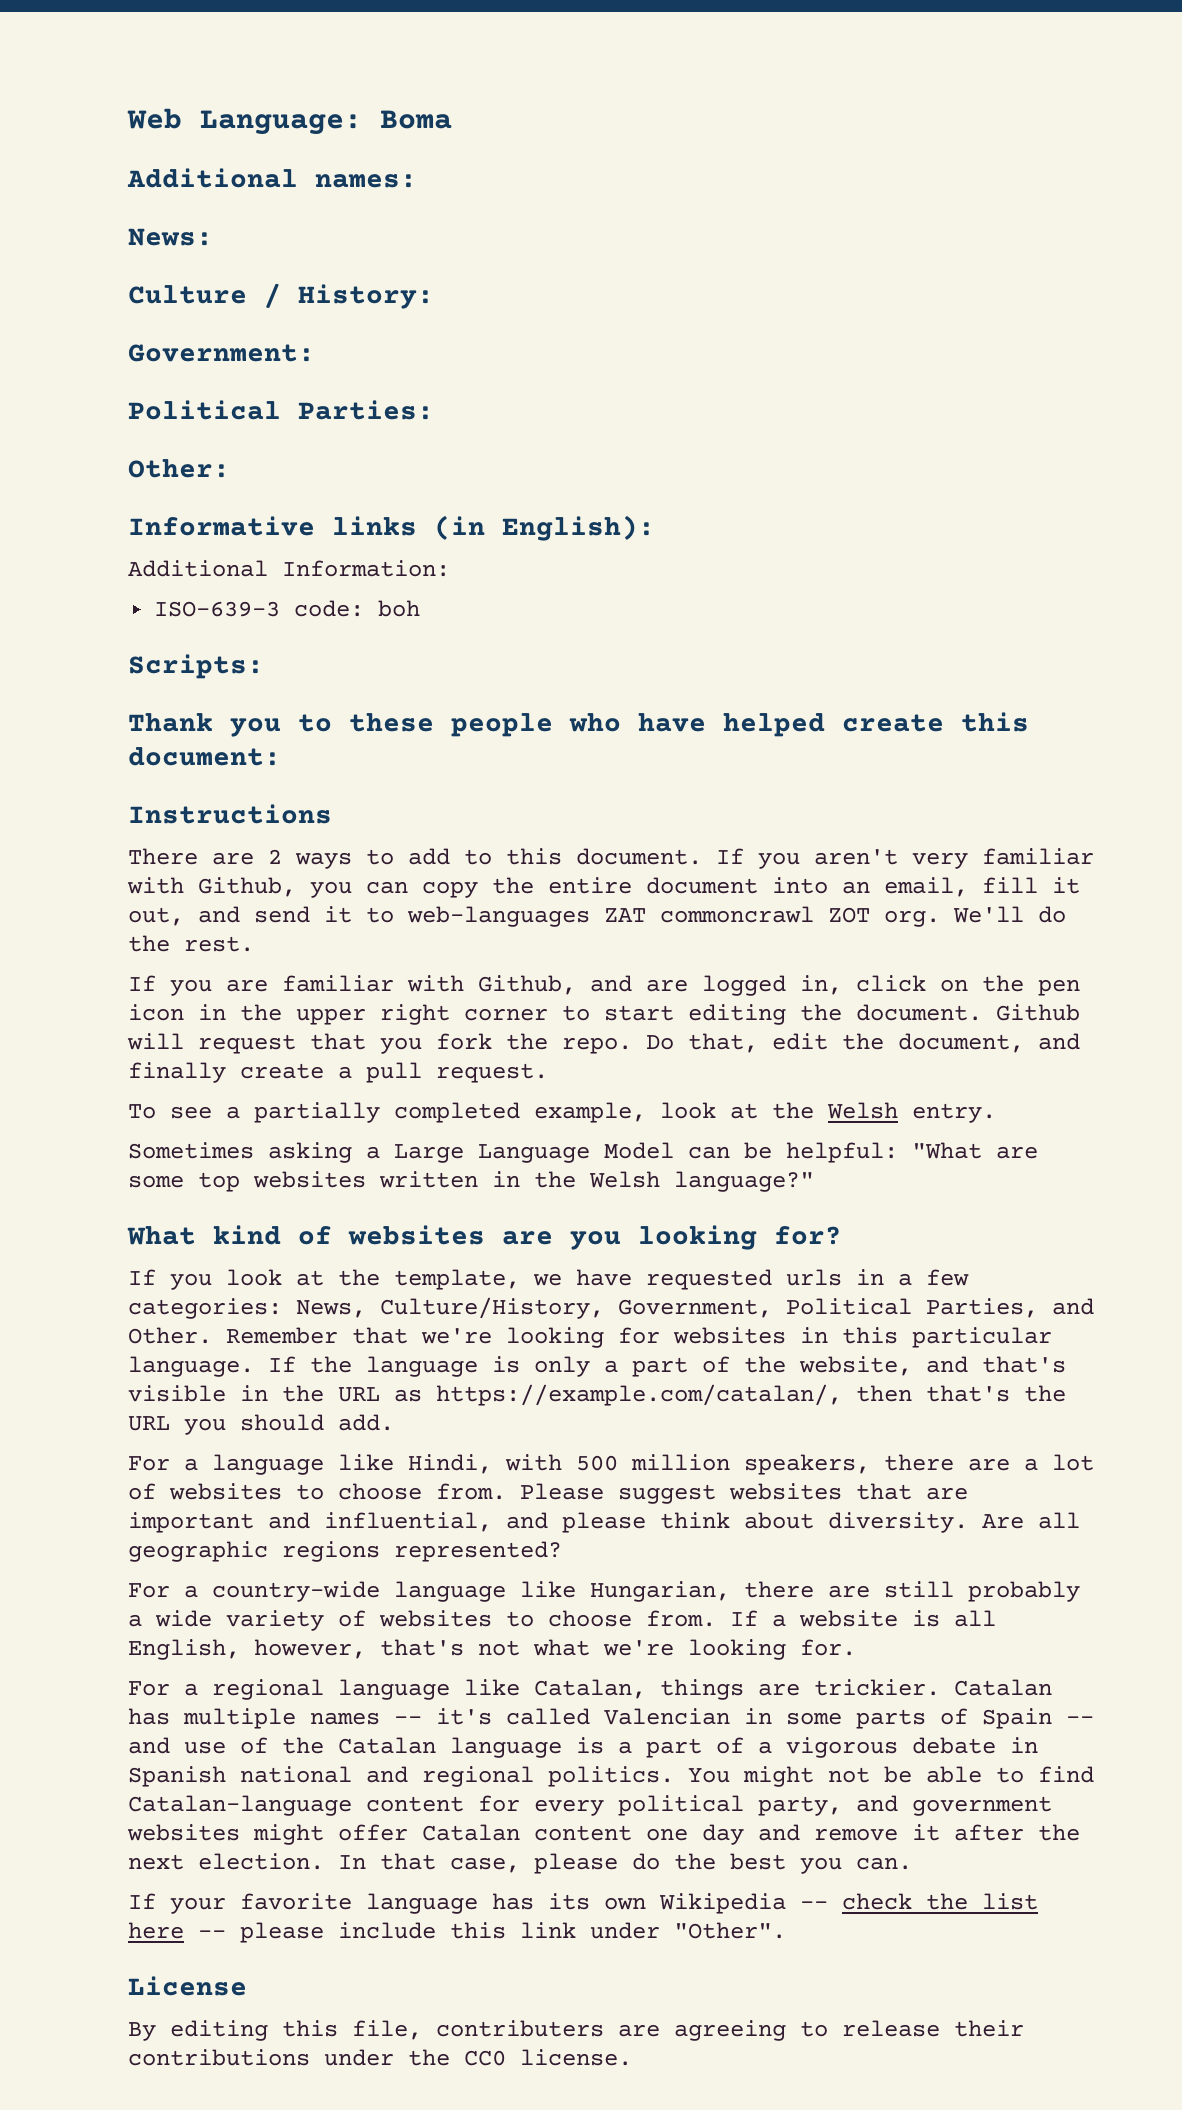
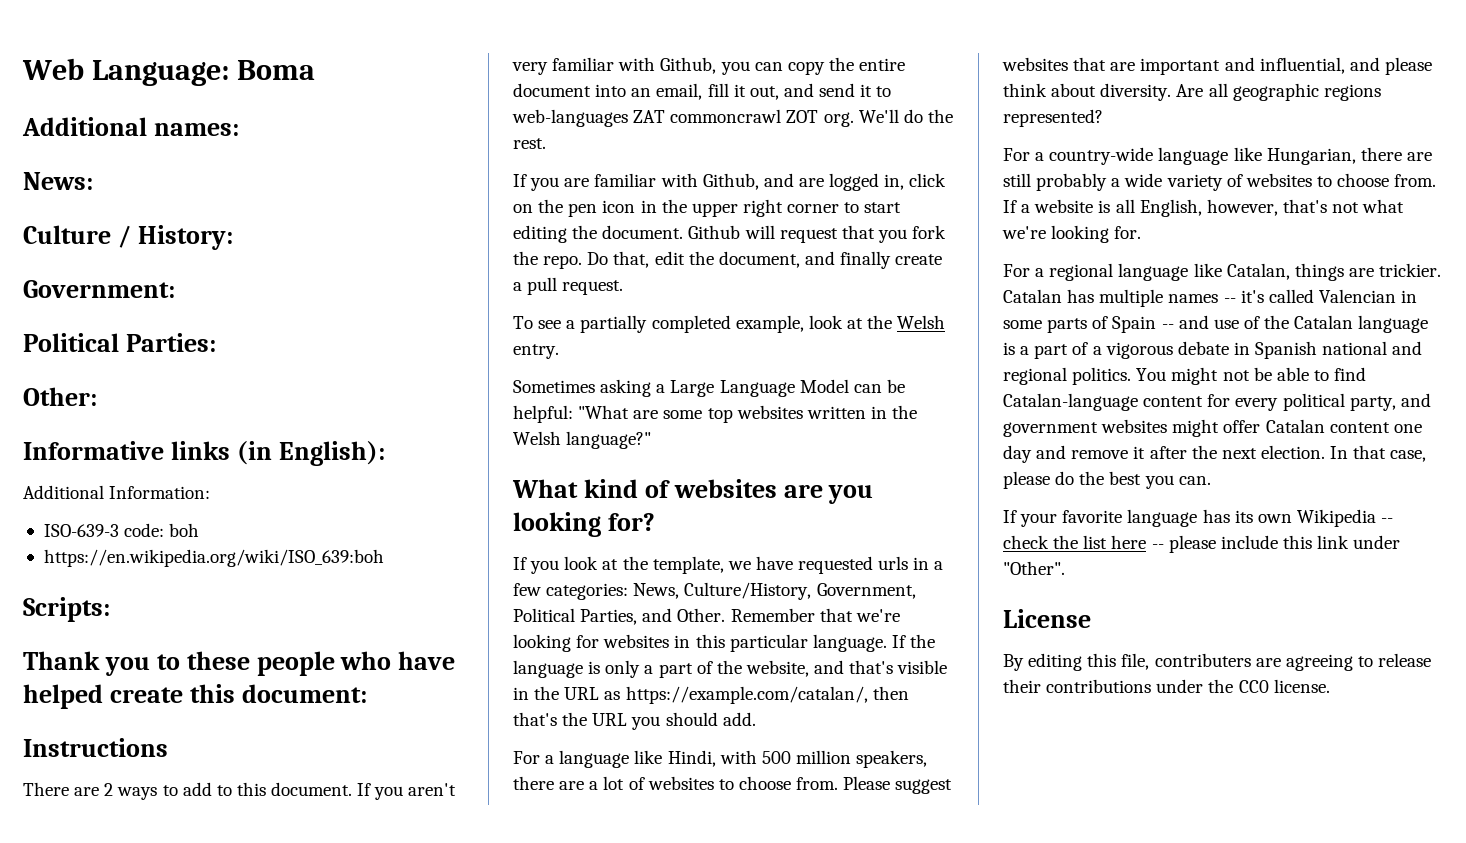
+ https://en.wikipedia.org/wiki/ISO_639:boh

